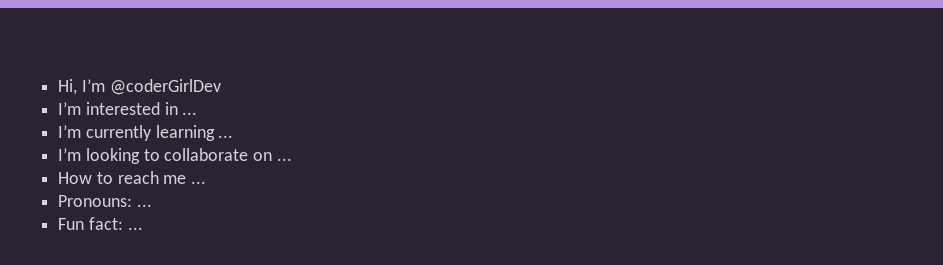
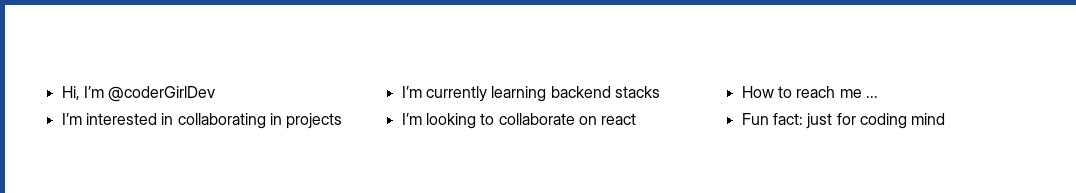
- I’m interested in ...
+ I’m interested in collaborating in projects
- I’m currently learning ...
+ I’m currently learning backend stacks
- I’m looking to collaborate on ...
+ I’m looking to collaborate on react
- Pronouns: ...
- Fun fact: ...
+ Fun fact: just for coding mind

